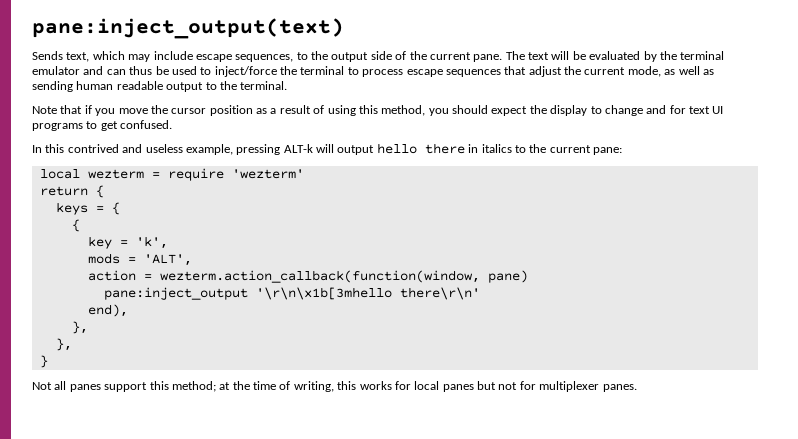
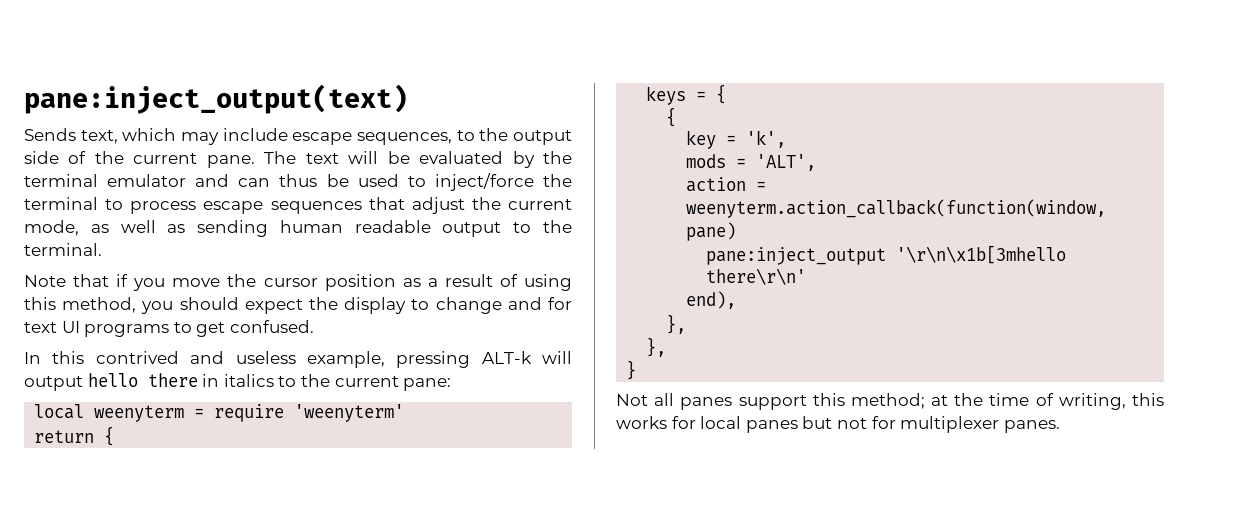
- local wezterm = require 'wezterm'
+ local weenyterm = require 'weenyterm'
- action = wezterm.action_callback(function(window, pane)
+ action = weenyterm.action_callback(function(window, pane)

